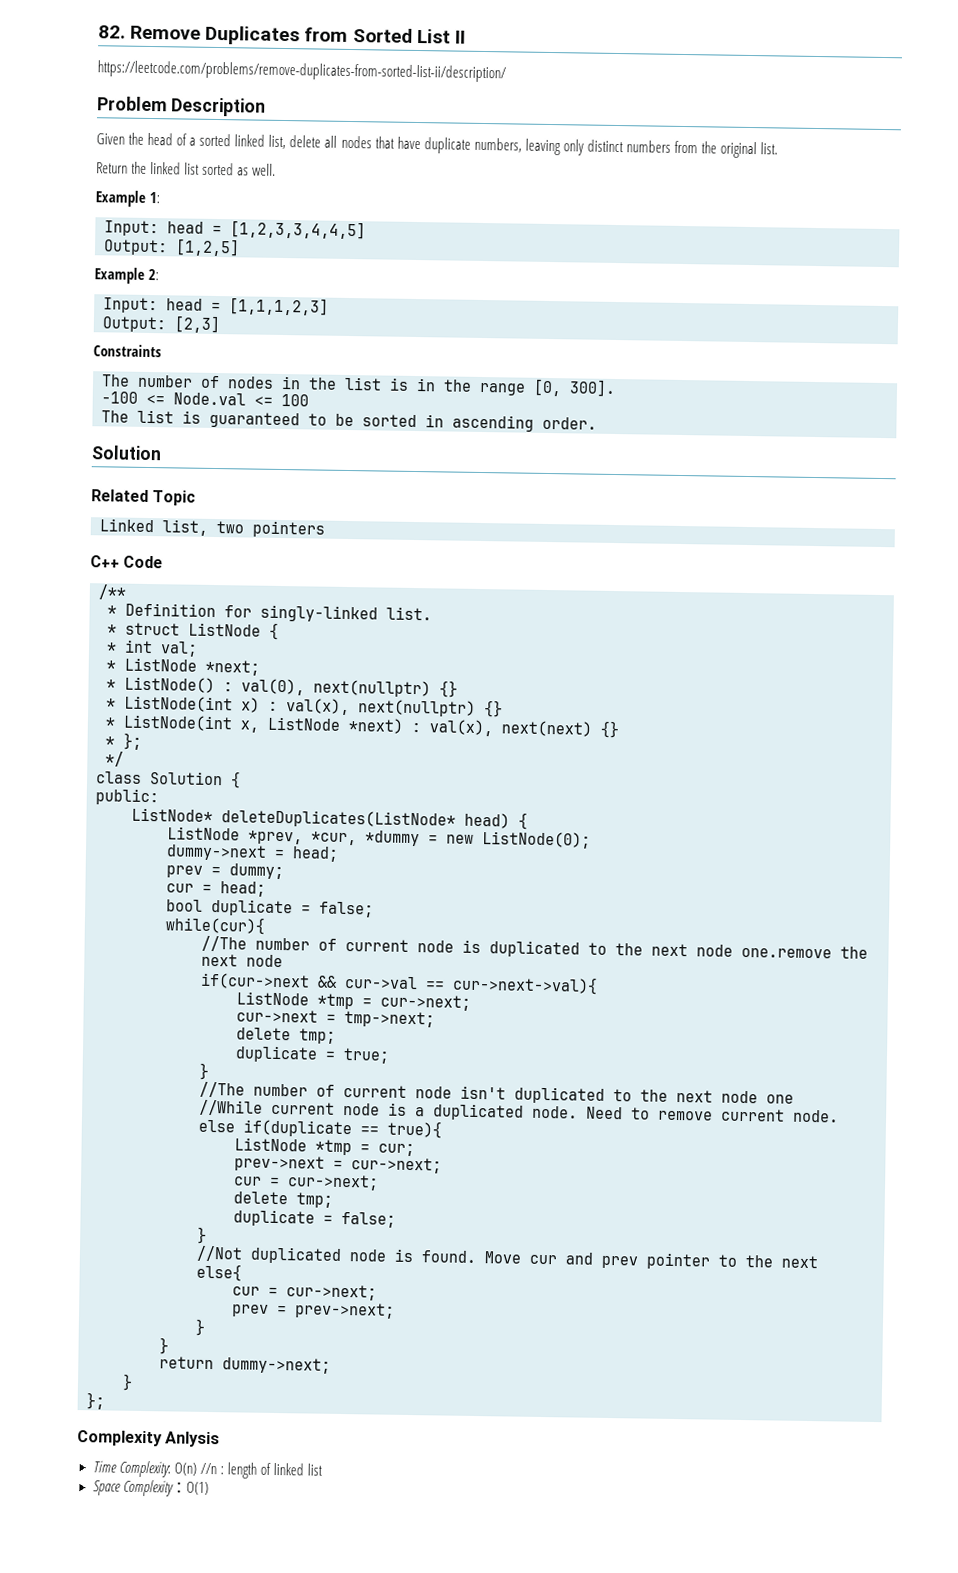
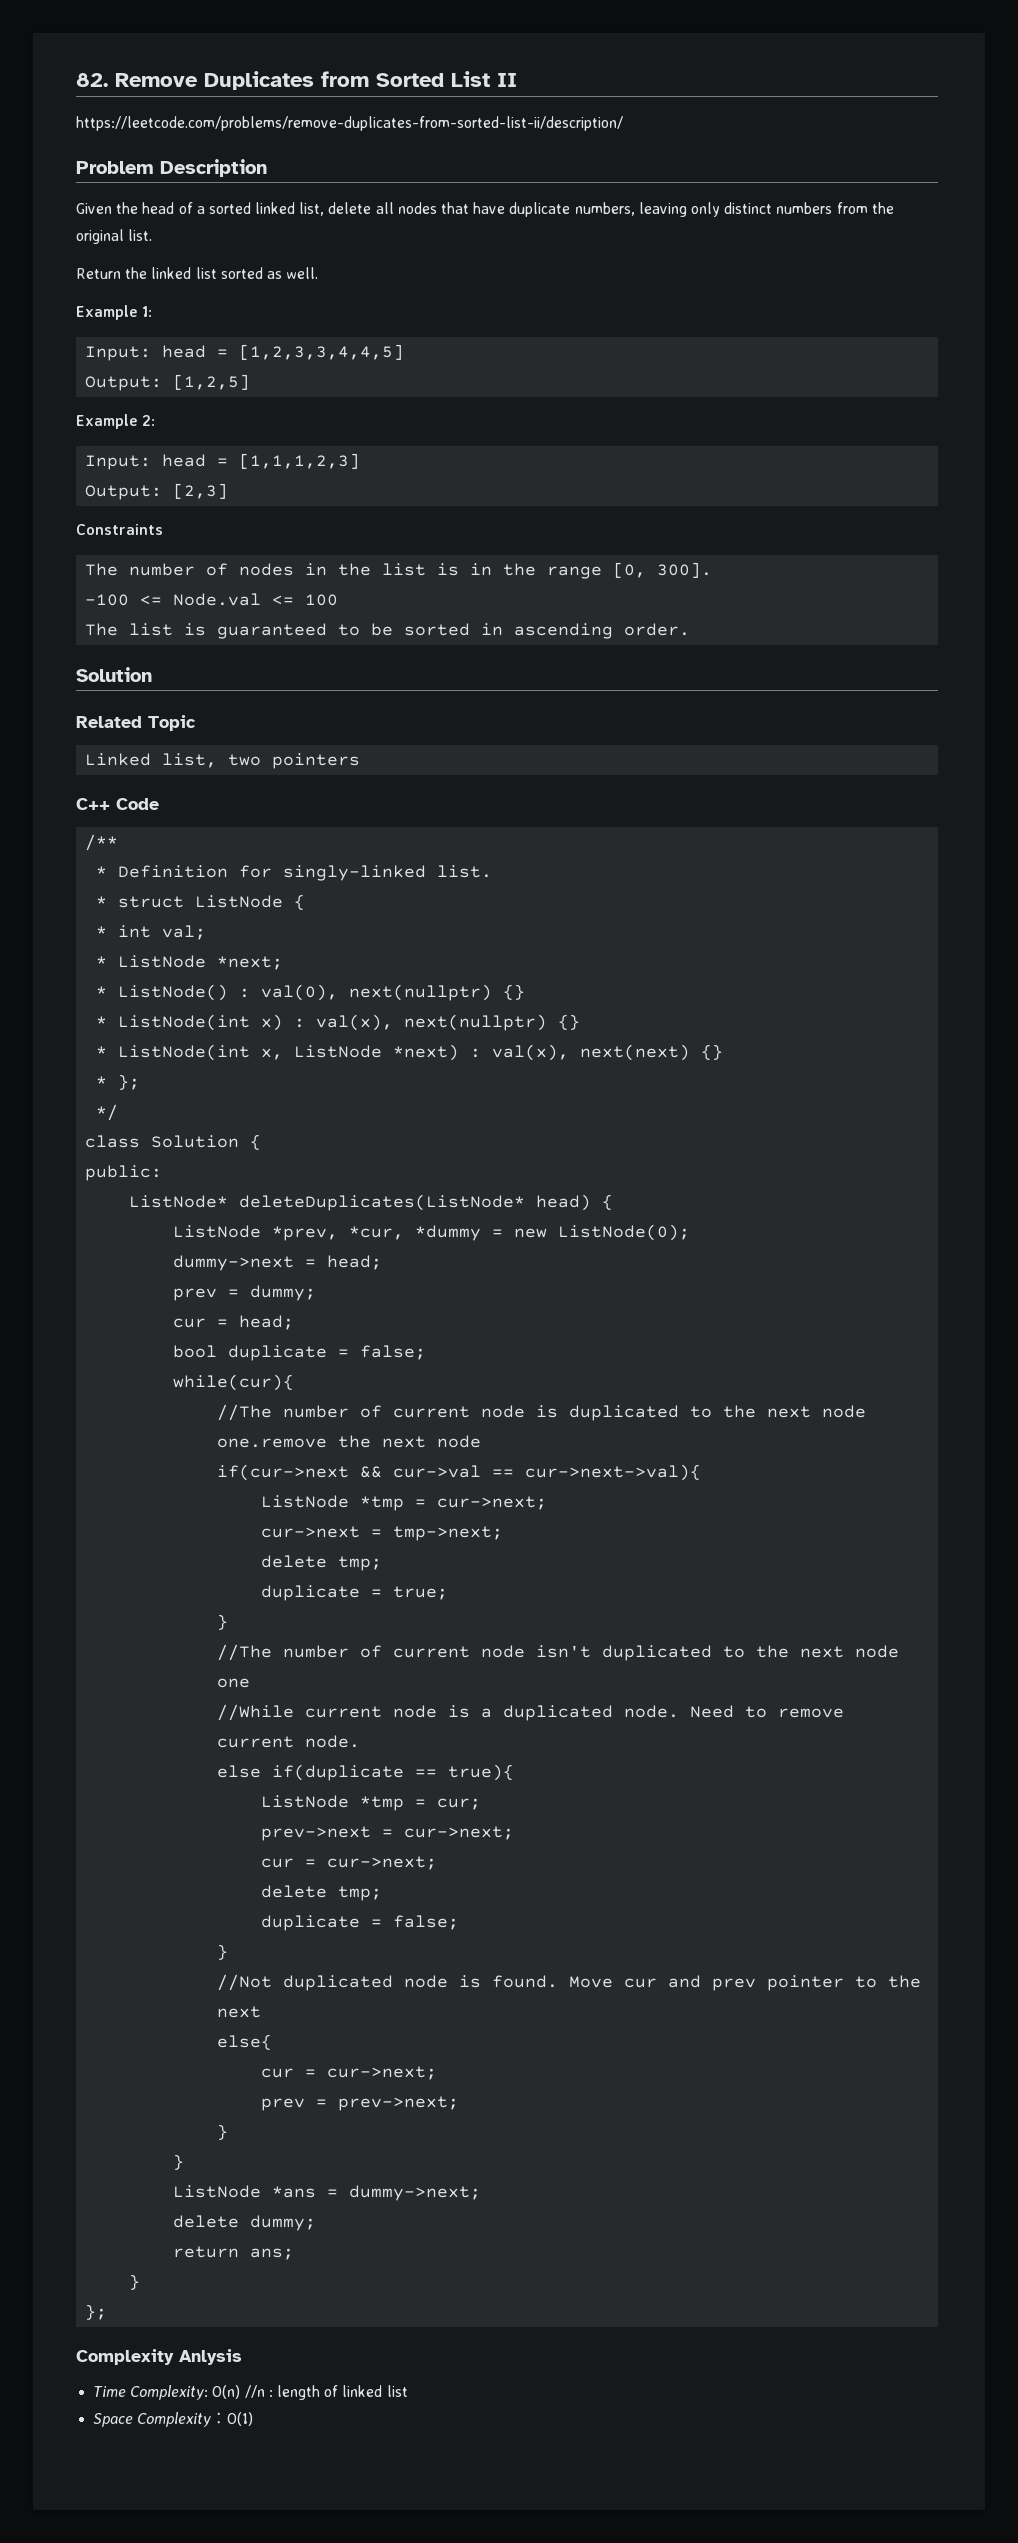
+ ListNode *ans = dummy->next;
+ delete dummy;
- return dummy->next;
+ return ans;

